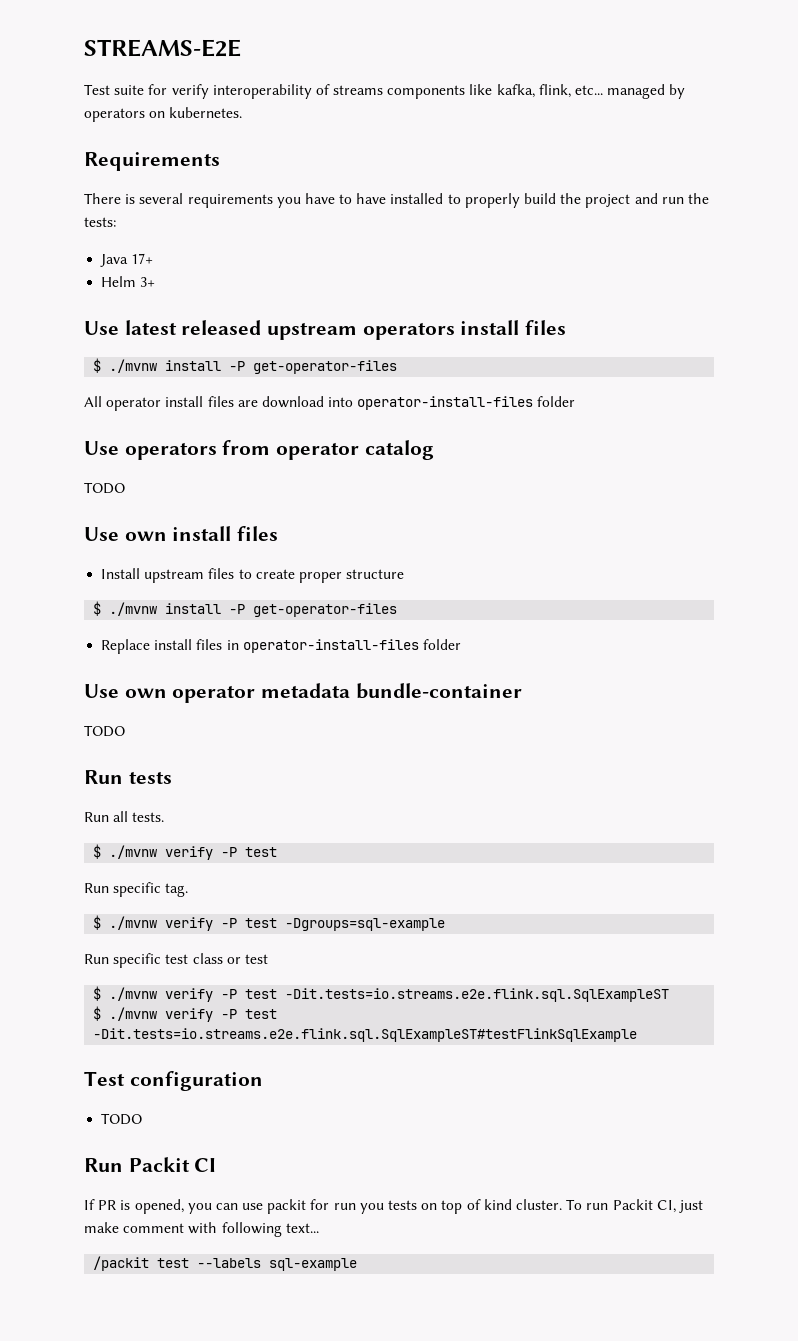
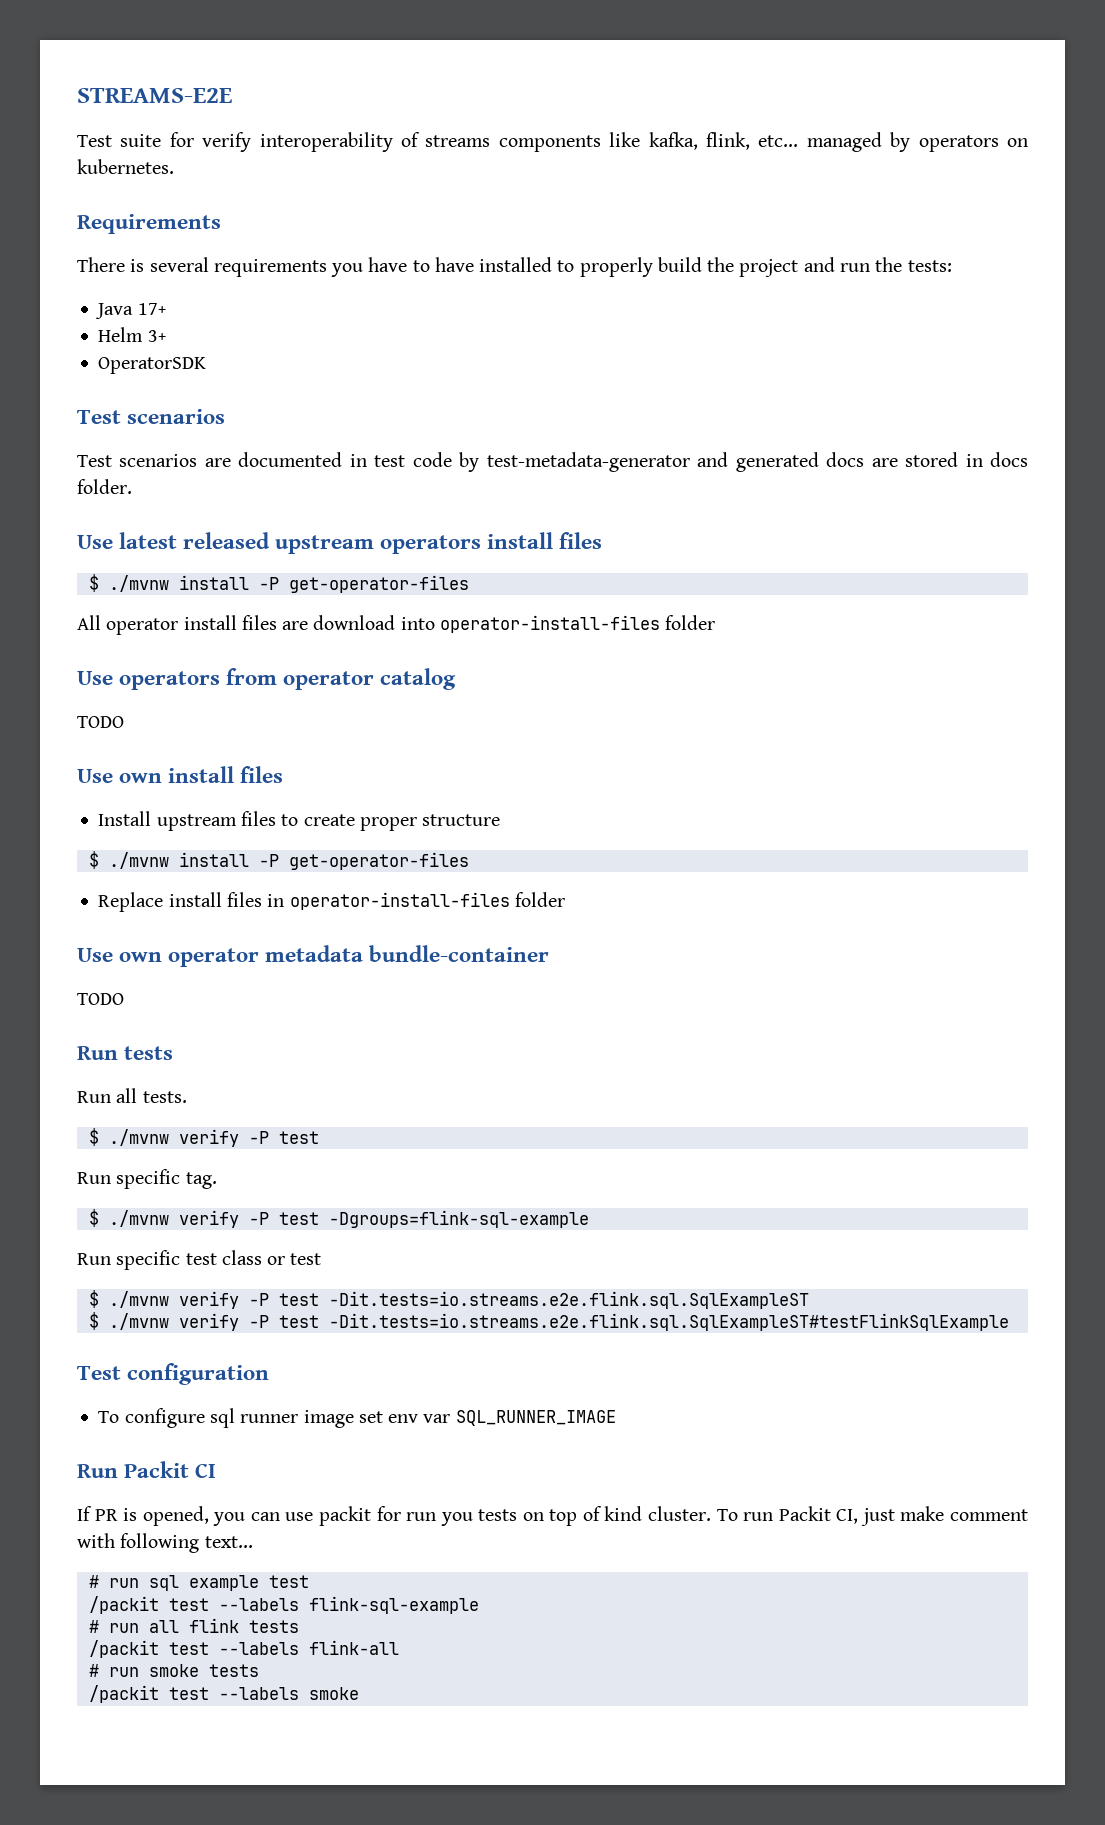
+ OperatorSDK
+ Test scenarios
+ Test scenarios are documented in test code by test-metadata-generator and generated docs are stored in docs folder.
- $ ./mvnw verify -P test -Dgroups=sql-example
+ $ ./mvnw verify -P test -Dgroups=flink-sql-example
  Test configuration
- TODO
+ To configure sql runner image set env var SQL_RUNNER_IMAGE
- /packit test --labels sql-example
+ # run sql example test
+ /packit test --labels flink-sql-example
+ # run all flink tests
+ /packit test --labels flink-all
+ # run smoke tests
+ /packit test --labels smoke

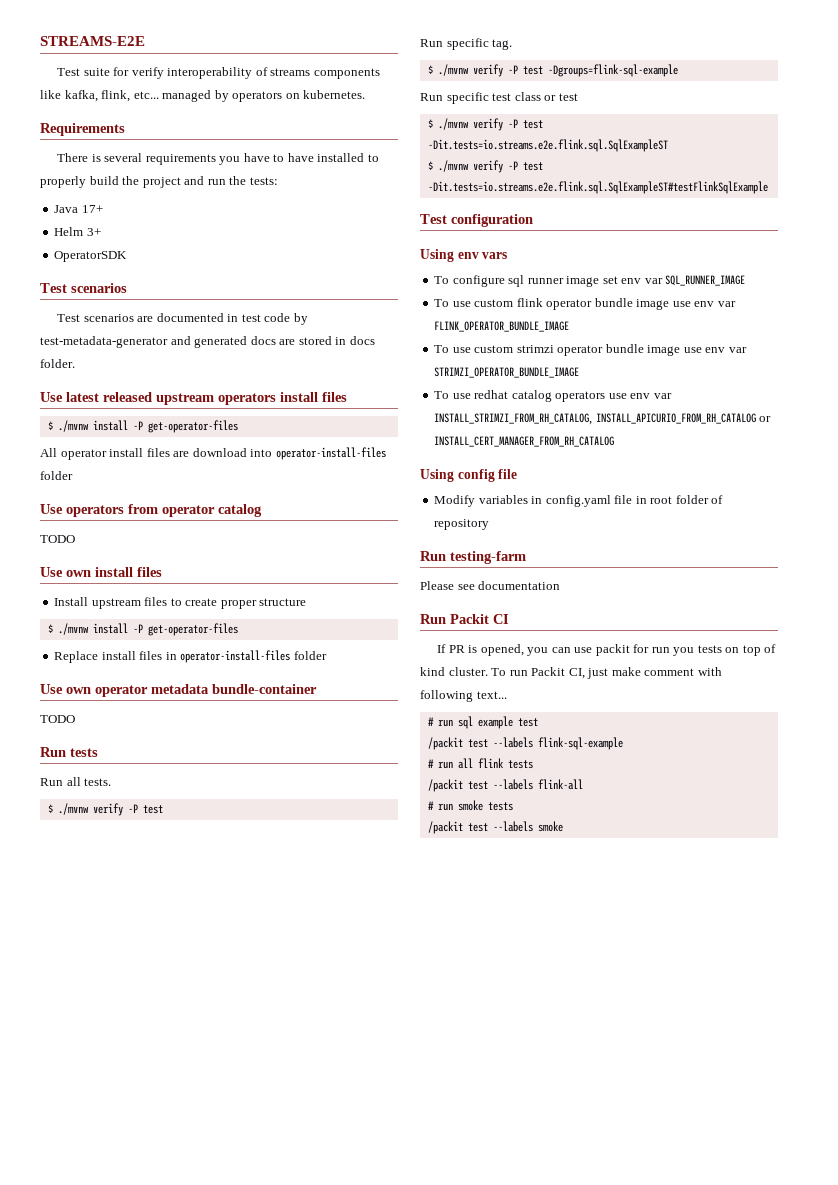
+ Using env vars
+ To use custom flink operator bundle image use env var FLINK_OPERATOR_BUNDLE_IMAGE
+ To use custom strimzi operator bundle image use env var STRIMZI_OPERATOR_BUNDLE_IMAGE
+ To use redhat catalog operators use env var INSTALL_STRIMZI_FROM_RH_CATALOG, INSTALL_APICURIO_FROM_RH_CATALOG or INSTALL_CERT_MANAGER_FROM_RH_CATALOG
+ Using config file
+ Modify variables in config.yaml file in root folder of repository
+ Run testing-farm
+ Please see documentation

